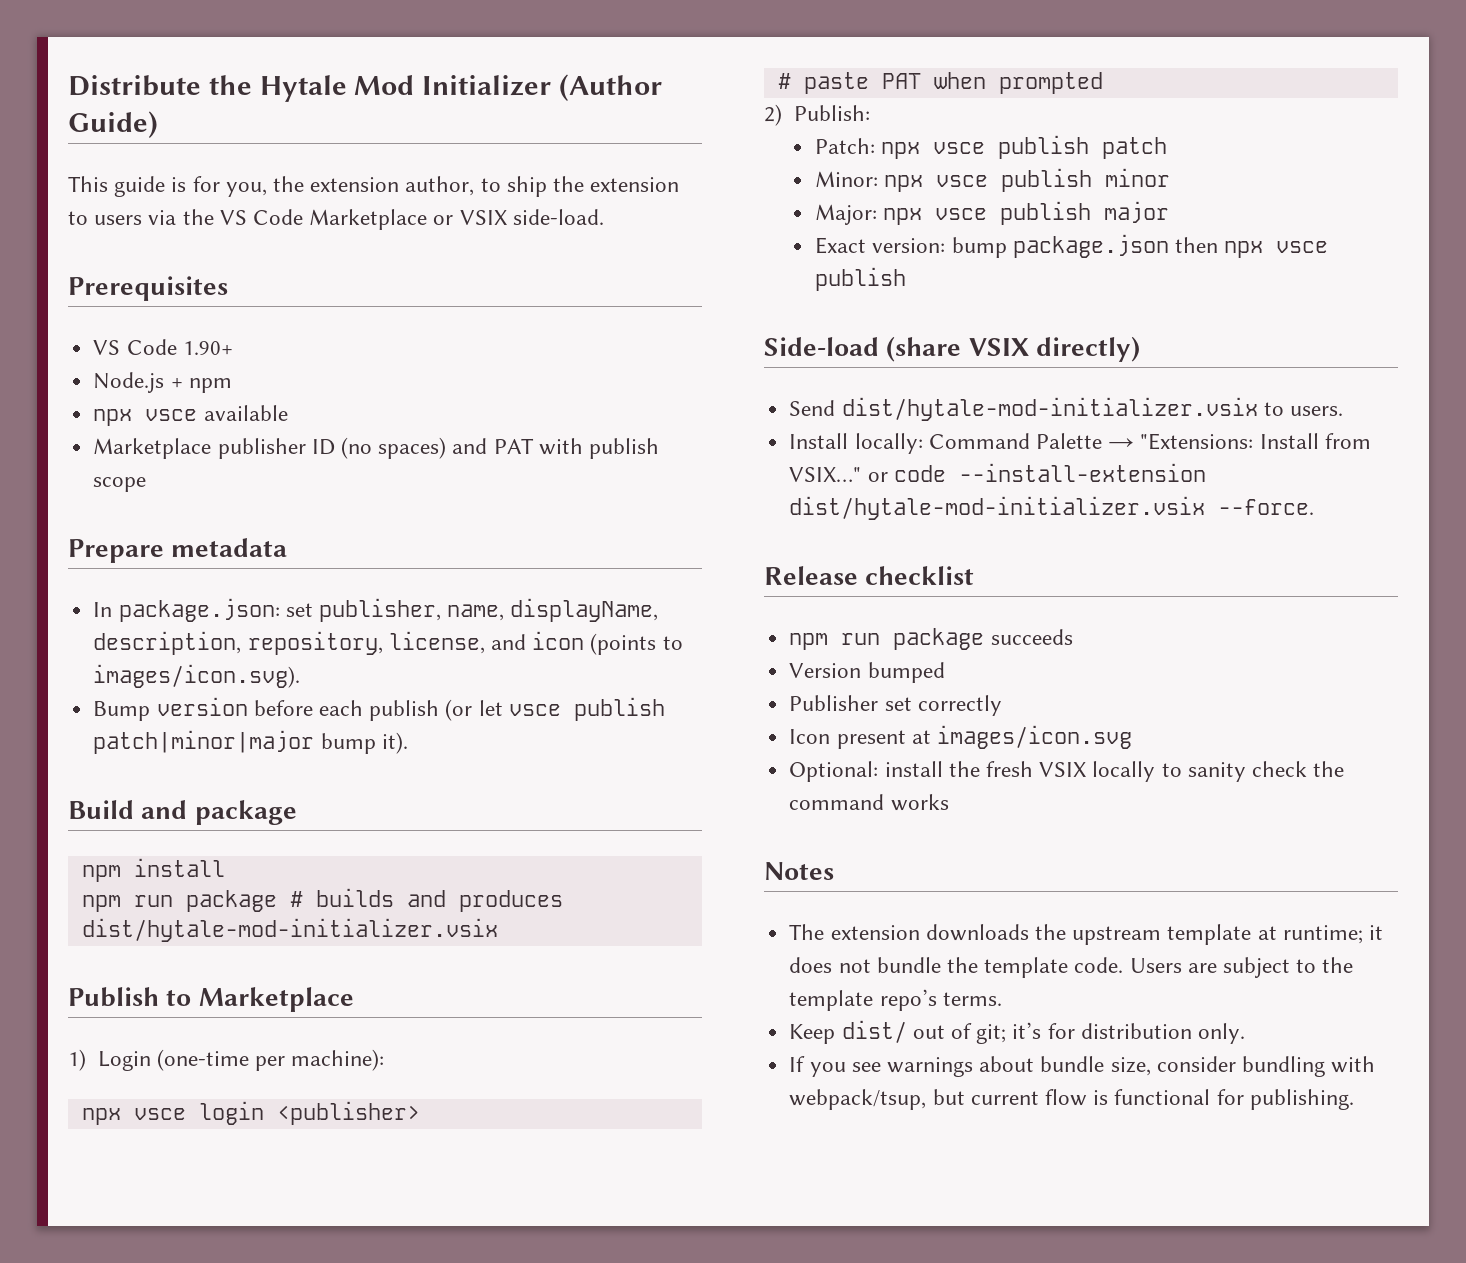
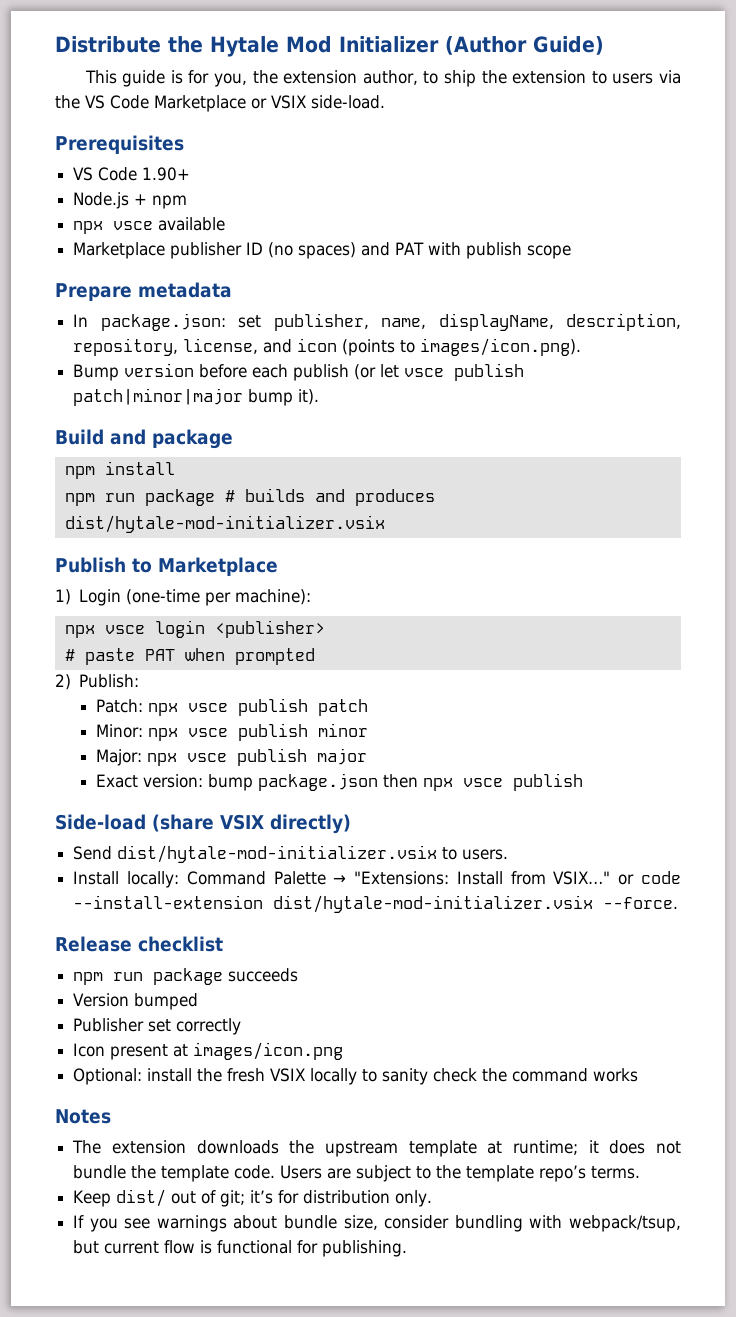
- In package.json: set publisher, name, displayName, description, repository, license, and icon (points to images/icon.svg).
+ In package.json: set publisher, name, displayName, description, repository, license, and icon (points to images/icon.png).
- Icon present at images/icon.svg
+ Icon present at images/icon.png

